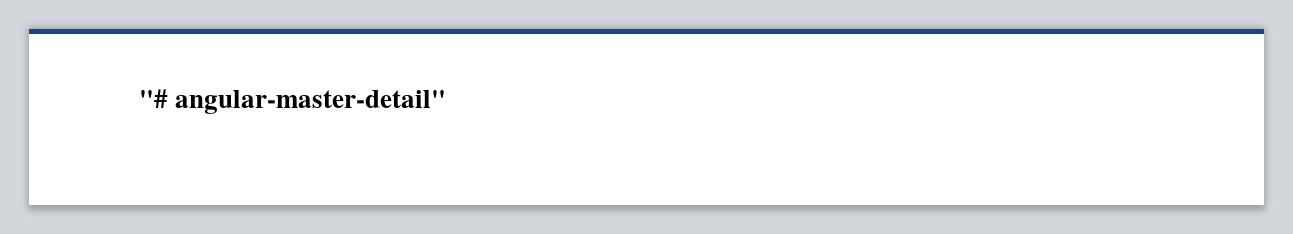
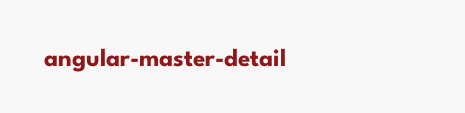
- "# angular-master-detail"
+ angular-master-detail

